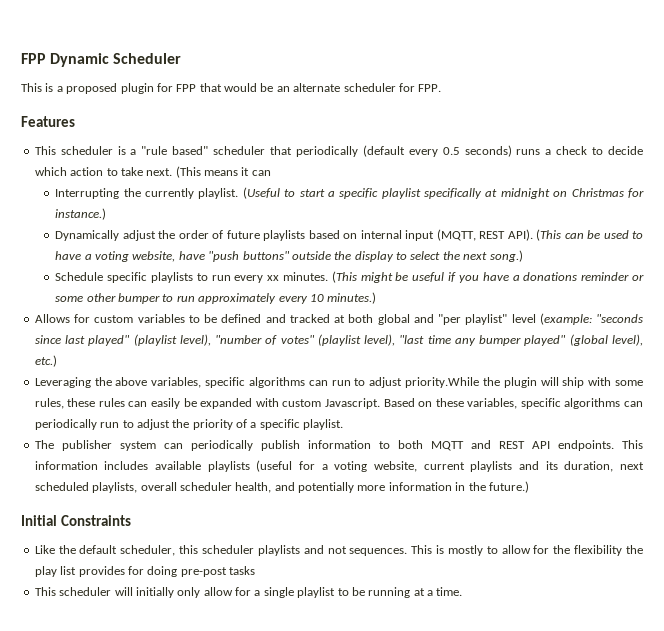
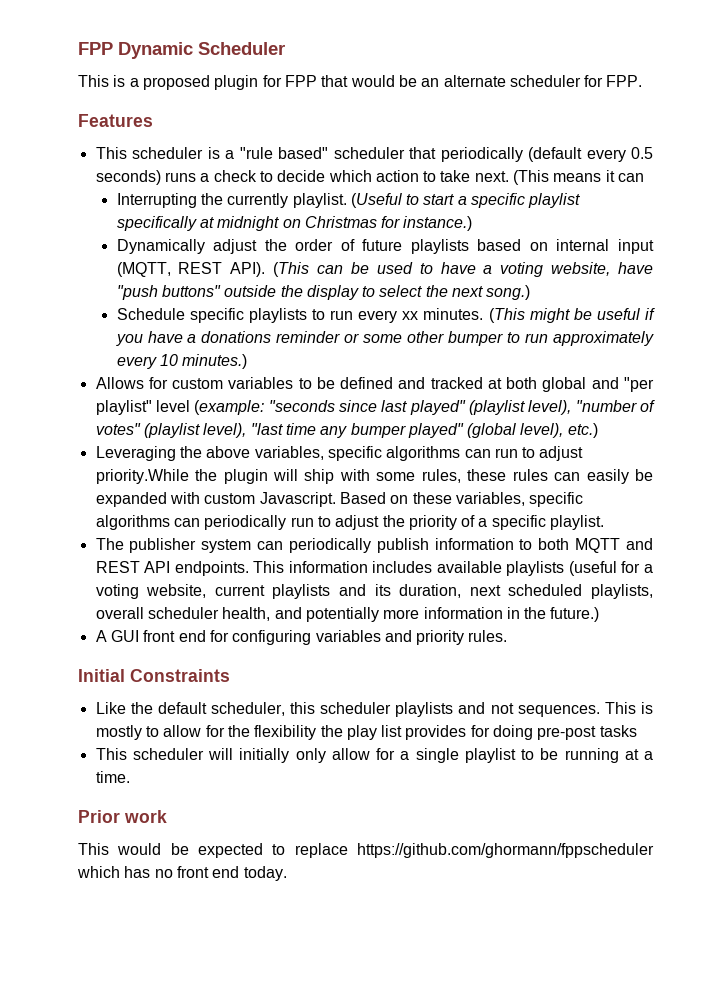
+ A GUI front end for configuring variables and priority rules.
+ Prior work
+ This would be expected to replace https://github.com/ghormann/fppscheduler which has no front end today.

